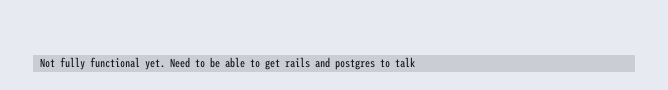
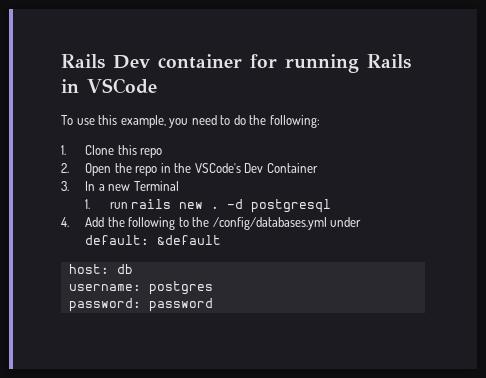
- Not fully functional yet. Need to be able to get rails and postgres to talk
+ Rails Dev container for running Rails in VSCode
+ To use this example, you need to do the following:
+ 1. Clone this repo
+ 2. Open the repo in the VSCode's Dev Container
+ 3. In a new Terminal
+ 1. run rails new . -d postgresql
+ 4. Add the following to the /config/databases.yml under default: &default
+ host: db
+ username: postgres
+ password: password

